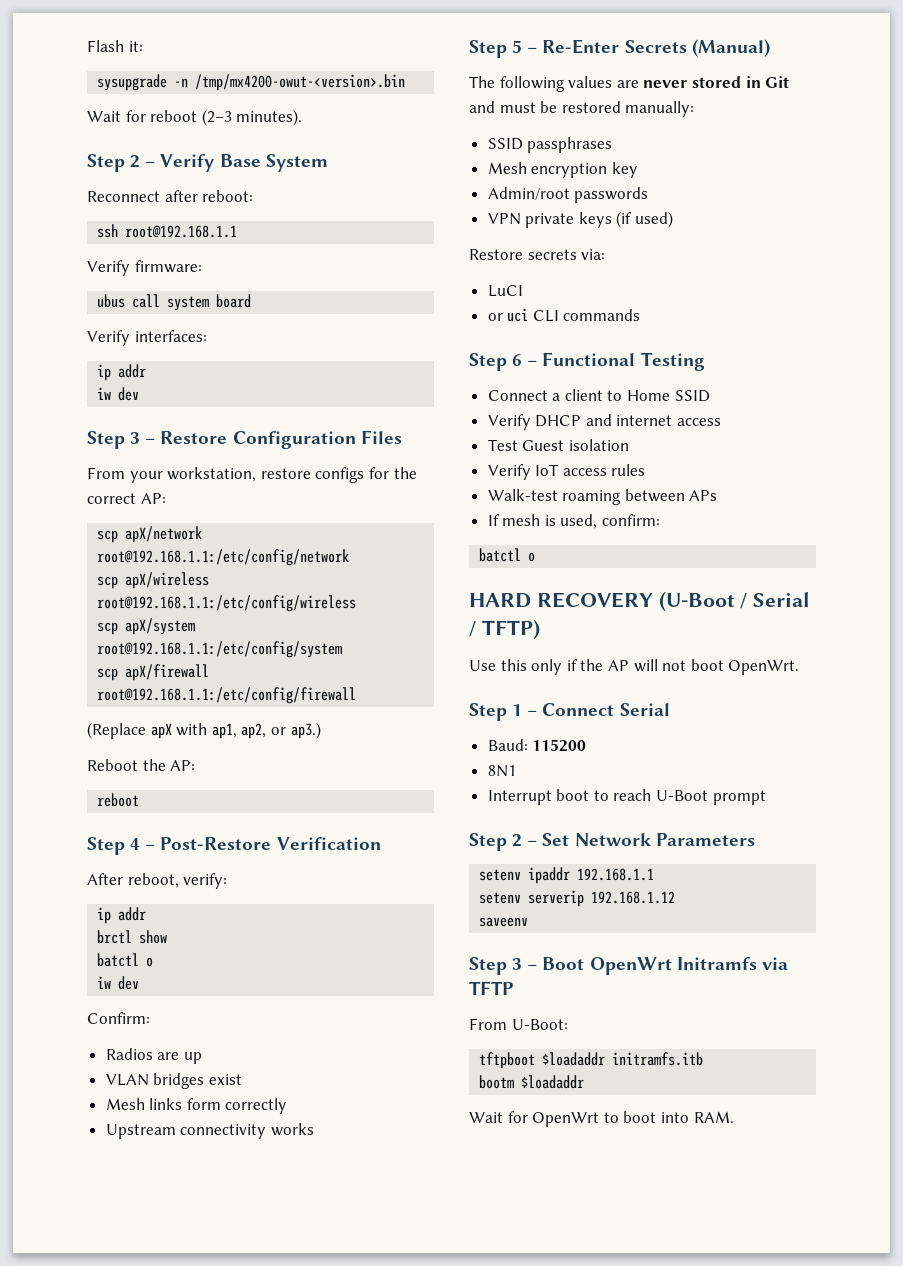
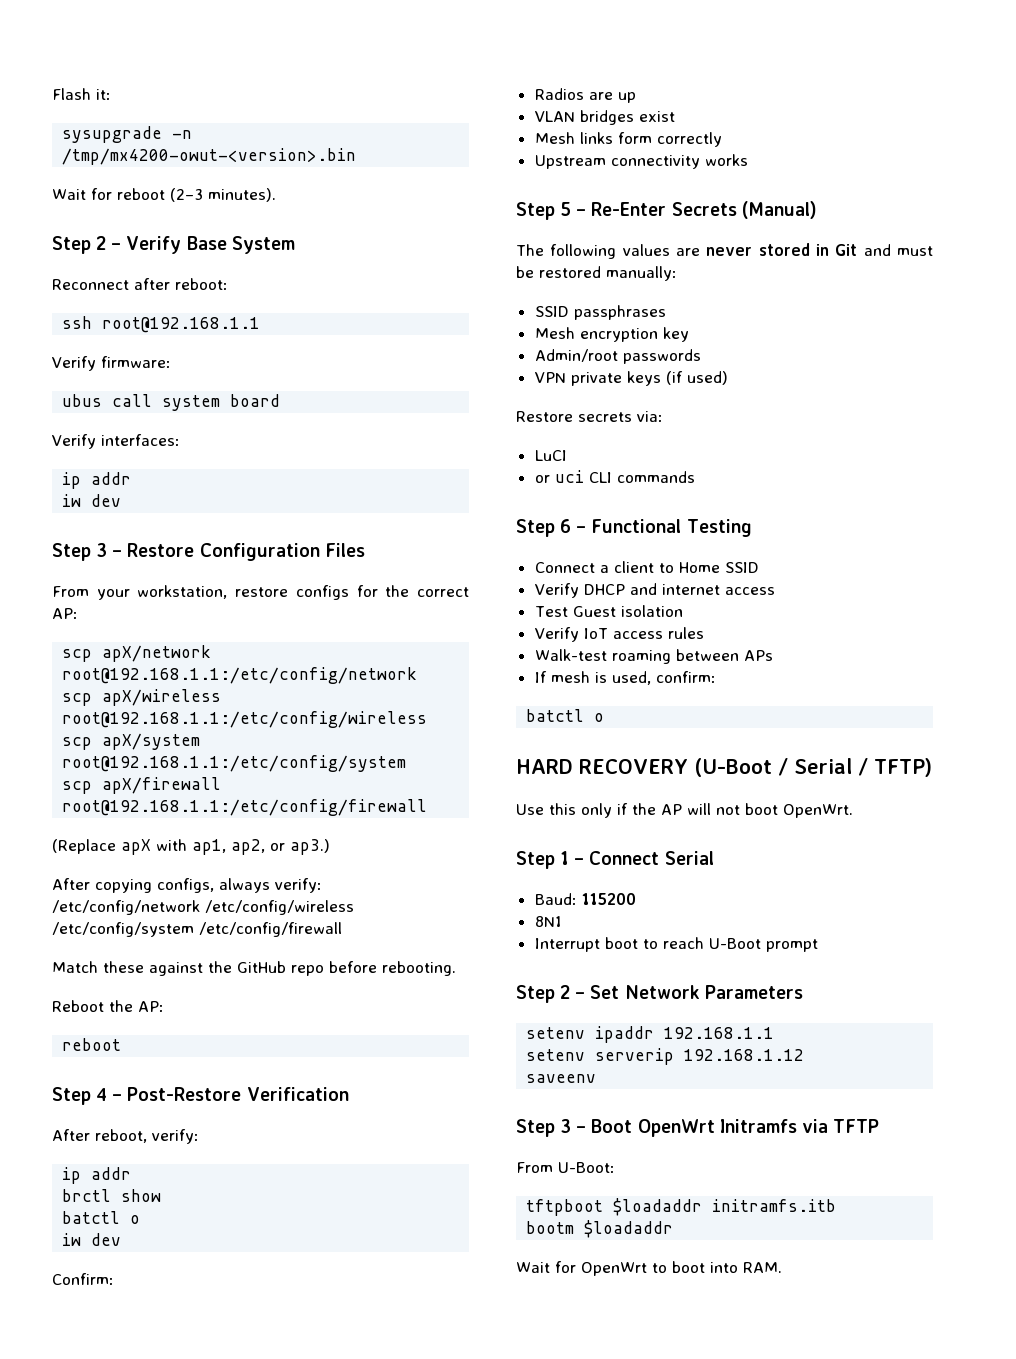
+ After copying configs, always verify: /etc/config/network /etc/config/wireless /etc/config/system /etc/config/firewall
+ Match these against the GitHub repo before rebooting.

